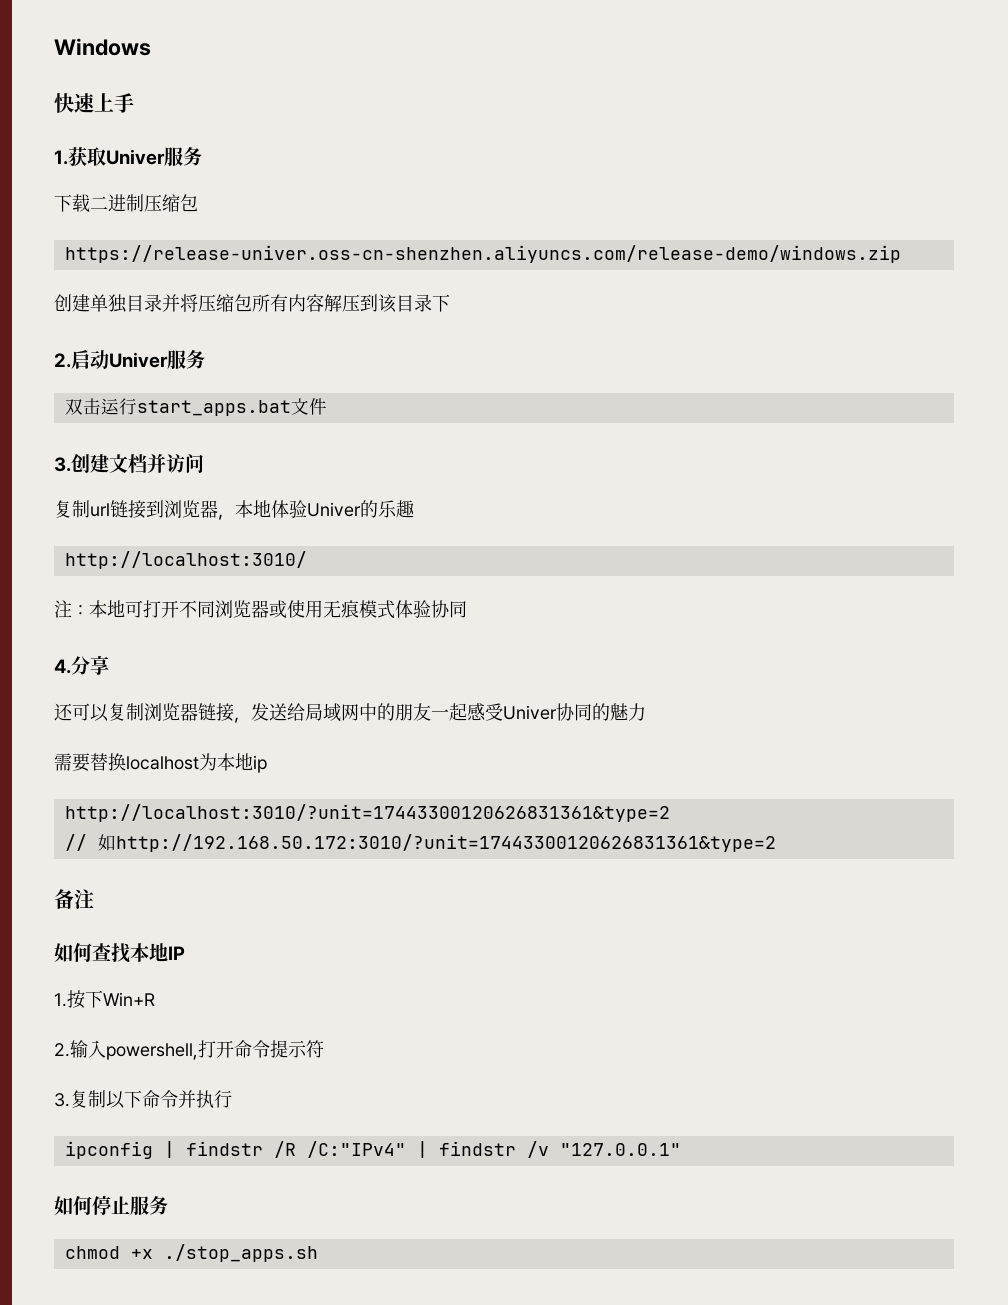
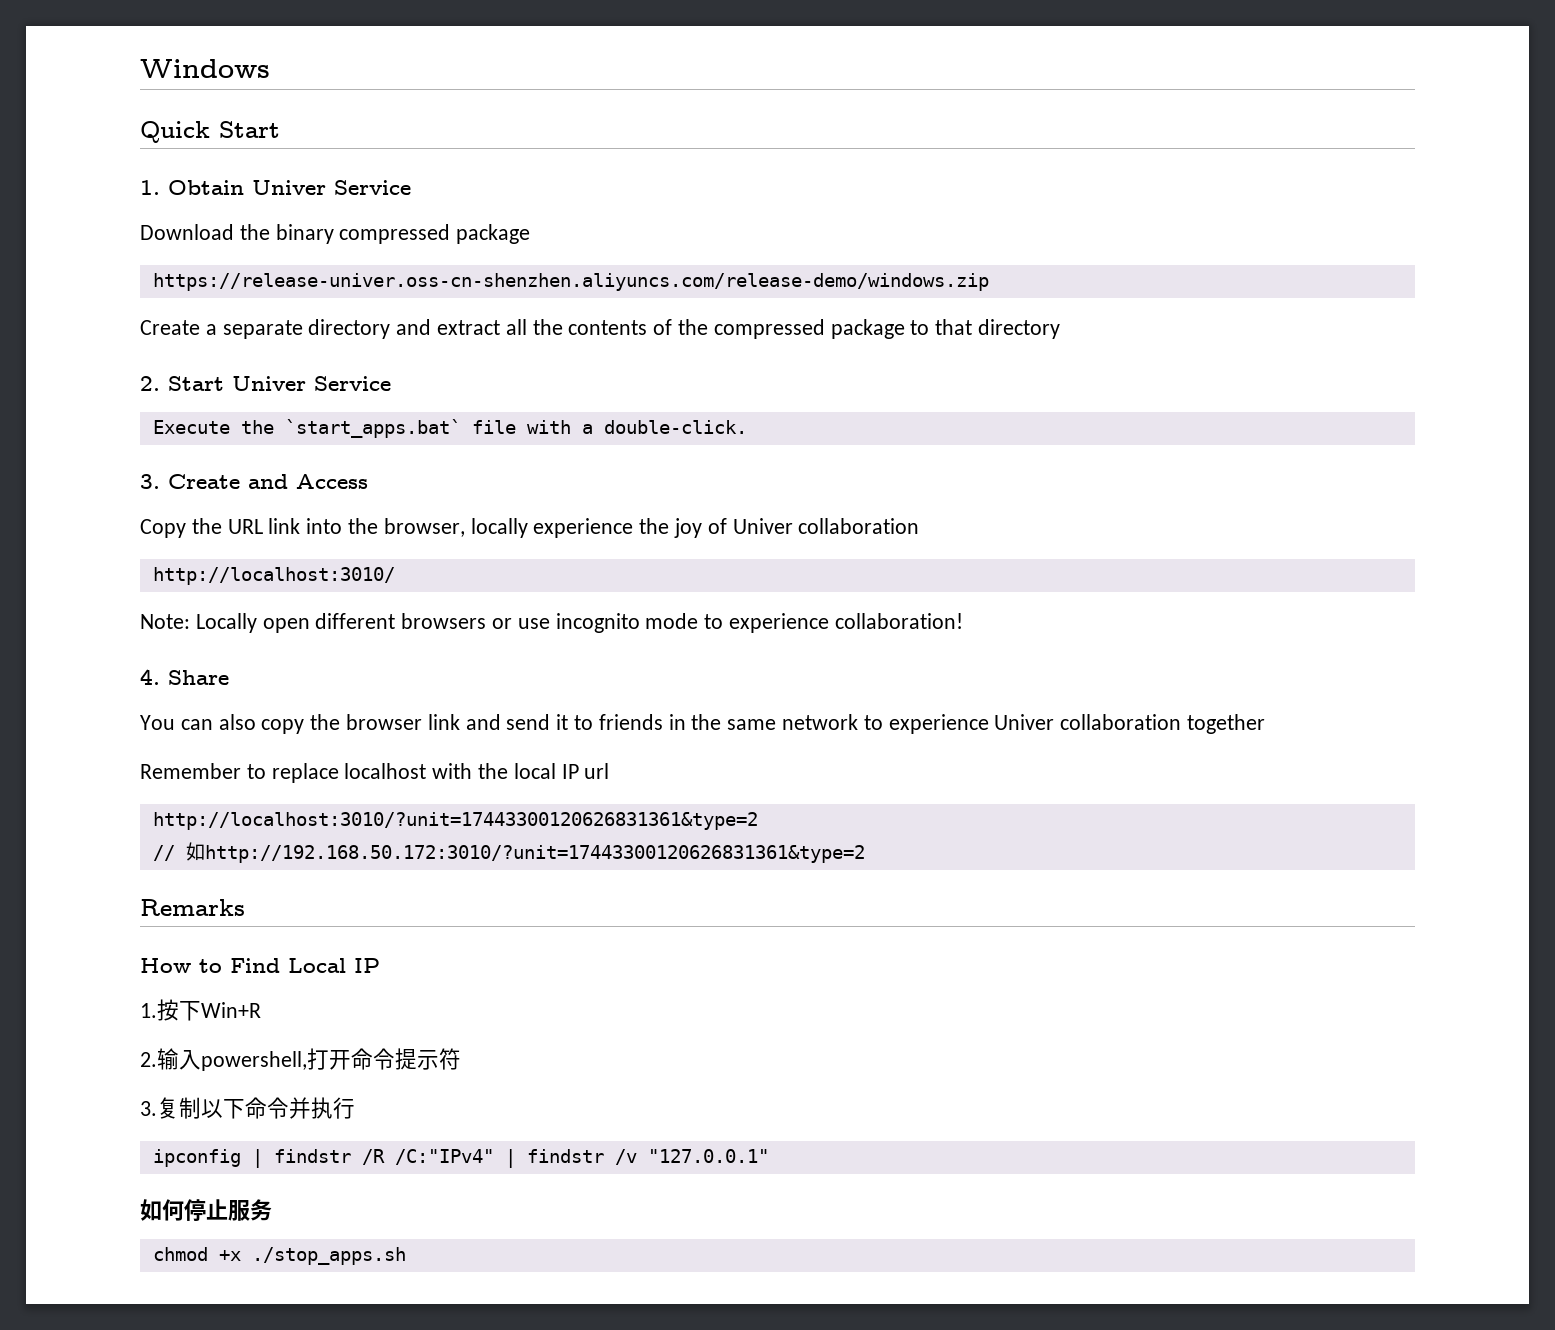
- 快速上手
- 1.获取Univer服务
- 下载二进制压缩包
+ Quick Start
+ 1. Obtain Univer Service
+ Download the binary compressed package
  https://release-univer.oss-cn-shenzhen.aliyuncs.com/release-demo/windows.zip
- 创建单独目录并将压缩包所有内容解压到该目录下
- 2.启动Univer服务
- 双击运行start_apps.bat文件
- 3.创建文档并访问
- 复制url链接到浏览器，本地体验Univer的乐趣
+ Create a separate directory and extract all the contents of the compressed package to that directory
+ 2. Start Univer Service
+ Execute the `start_apps.bat` file with a double-click.
+ 3. Create and Access
+ Copy the URL link into the browser, locally experience the joy of Univer collaboration
  http://localhost:3010/
- 注：本地可打开不同浏览器或使用无痕模式体验协同
- 4.分享
- 还可以复制浏览器链接，发送给局域网中的朋友一起感受Univer协同的魅力
- 需要替换localhost为本地ip
+ Note: Locally open different browsers or use incognito mode to experience collaboration!
+ 4. Share
+ You can also copy the browser link and send it to friends in the same network to experience Univer collaboration together
+ Remember to replace localhost with the local IP url
- 备注
- 如何查找本地IP
+ Remarks
+ How to Find Local IP

